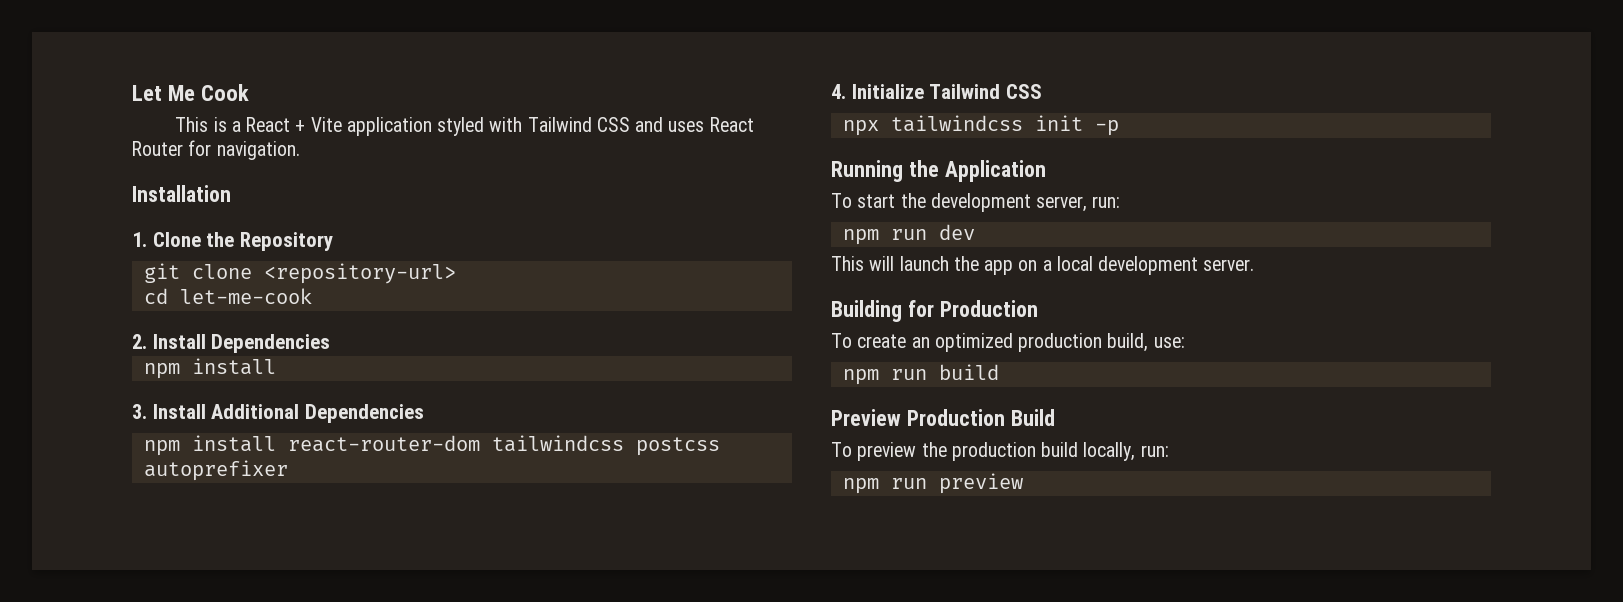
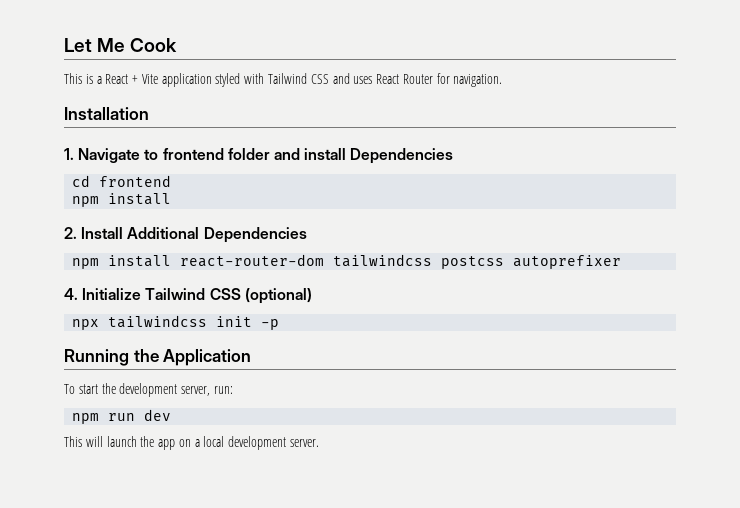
- 1. Clone the Repository
- git clone <repository-url>
- cd let-me-cook
- 2. Install Dependencies
+ 1. Navigate to frontend folder and install Dependencies
+ cd frontend
- 3. Install Additional Dependencies
+ 2. Install Additional Dependencies
- 4. Initialize Tailwind CSS
+ 4. Initialize Tailwind CSS (optional)
- Building for Production
- To create an optimized production build, use:
- npm run build
- Preview Production Build
- To preview the production build locally, run:
- npm run preview

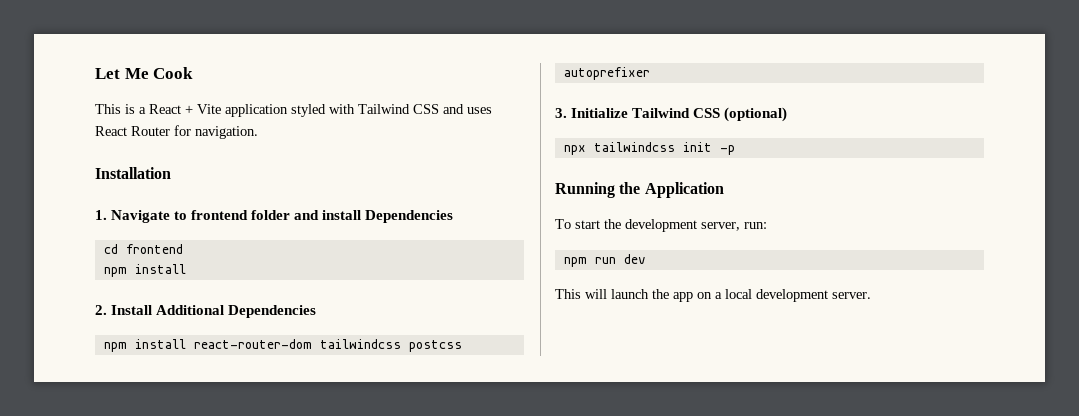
- 4. Initialize Tailwind CSS (optional)
+ 3. Initialize Tailwind CSS (optional)

